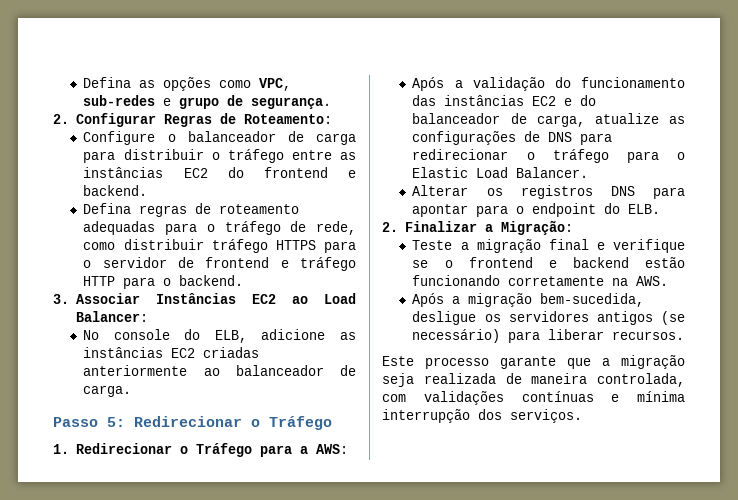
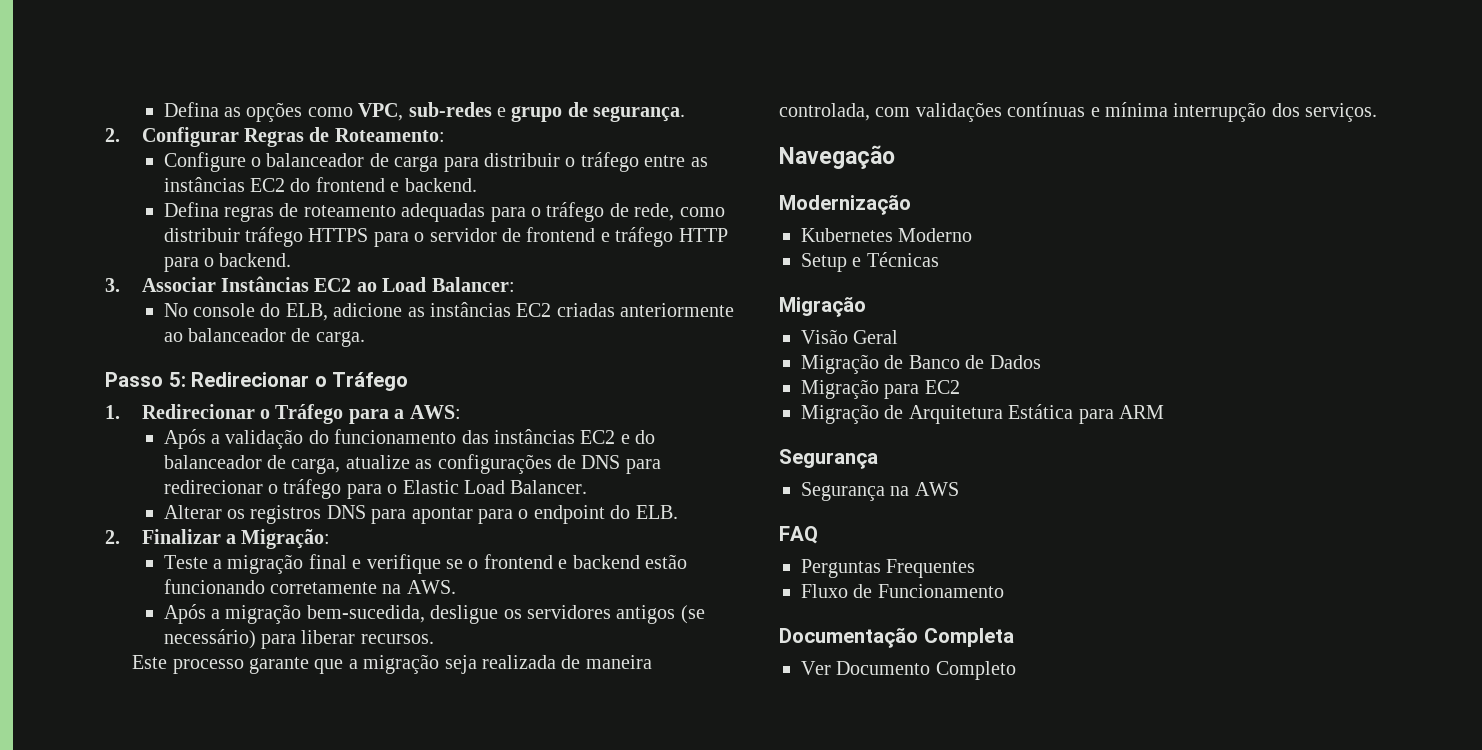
+ Navegação
+ Modernização
+ Kubernetes Moderno
+ Setup e Técnicas
+ Migração
+ Visão Geral
+ Migração de Banco de Dados
+ Migração para EC2
+ Migração de Arquitetura Estática para ARM
+ Segurança
+ Segurança na AWS
+ FAQ
+ Perguntas Frequentes
+ Fluxo de Funcionamento
+ Documentação Completa
+ Ver Documento Completo

